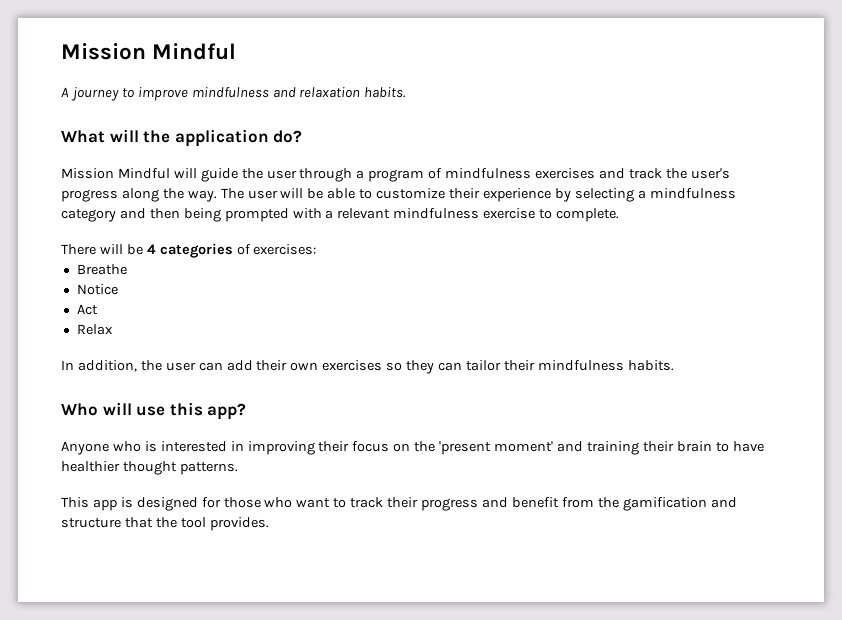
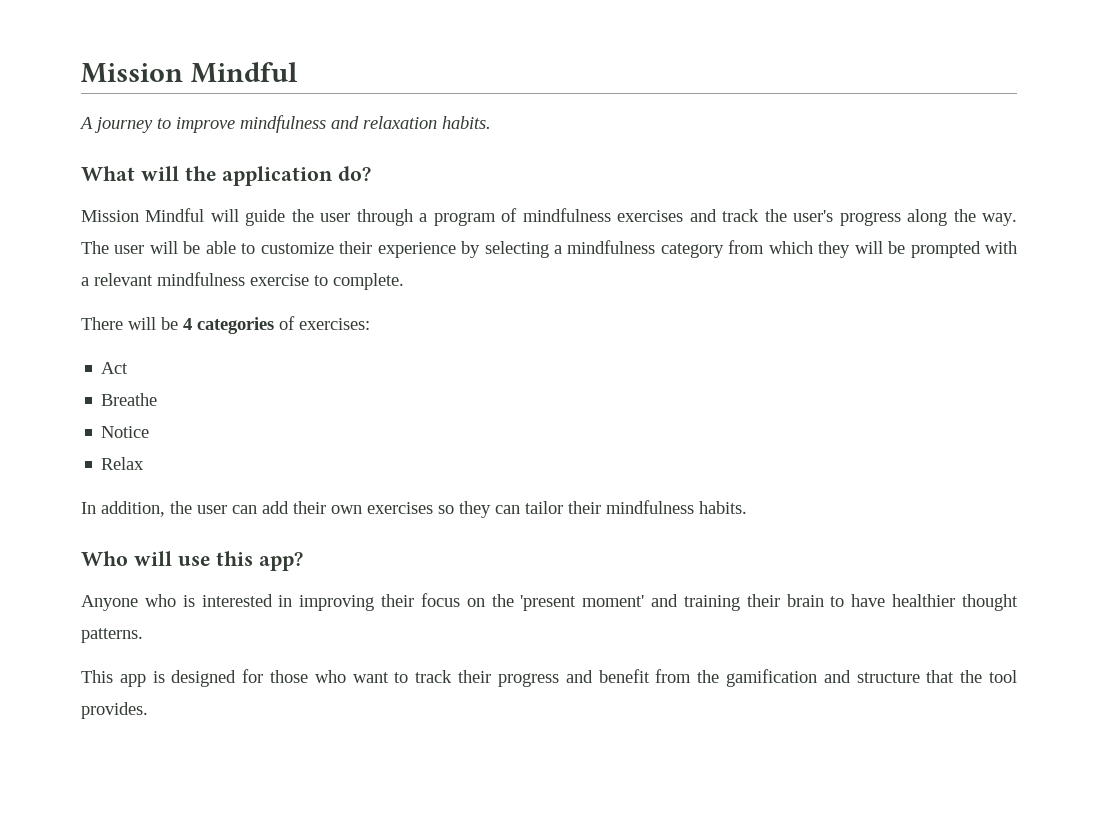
- The user will be able to customize their experience by selecting a mindfulness category and then being prompted with a relevant mindfulness exercise to complete.
+ The user will be able to customize their experience by selecting a mindfulness category from which they will be prompted with a relevant mindfulness exercise to complete.
+ Act
- Act

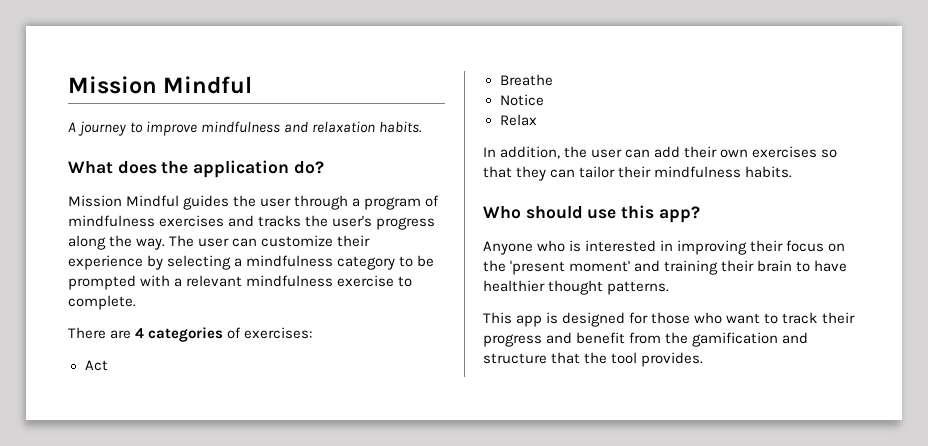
- What will the application do?
+ What does the application do?
- Mission Mindful will guide the user through a program of mindfulness exercises and track the user's progress along the way.
+ Mission Mindful guides the user through a program of mindfulness exercises and tracks the user's progress along the way.
- The user will be able to customize their experience by selecting a mindfulness category from which they will be prompted with a relevant mindfulness exercise to complete.
+ The user can customize their experience by selecting a mindfulness category to be prompted with a relevant mindfulness exercise to complete.
- There will be 4 categories of exercises:
+ There are 4 categories of exercises:
- In addition, the user can add their own exercises so they can tailor their mindfulness habits.
+ In addition, the user can add their own exercises so that they can tailor their mindfulness habits.
- Who will use this app?
+ Who should use this app?

